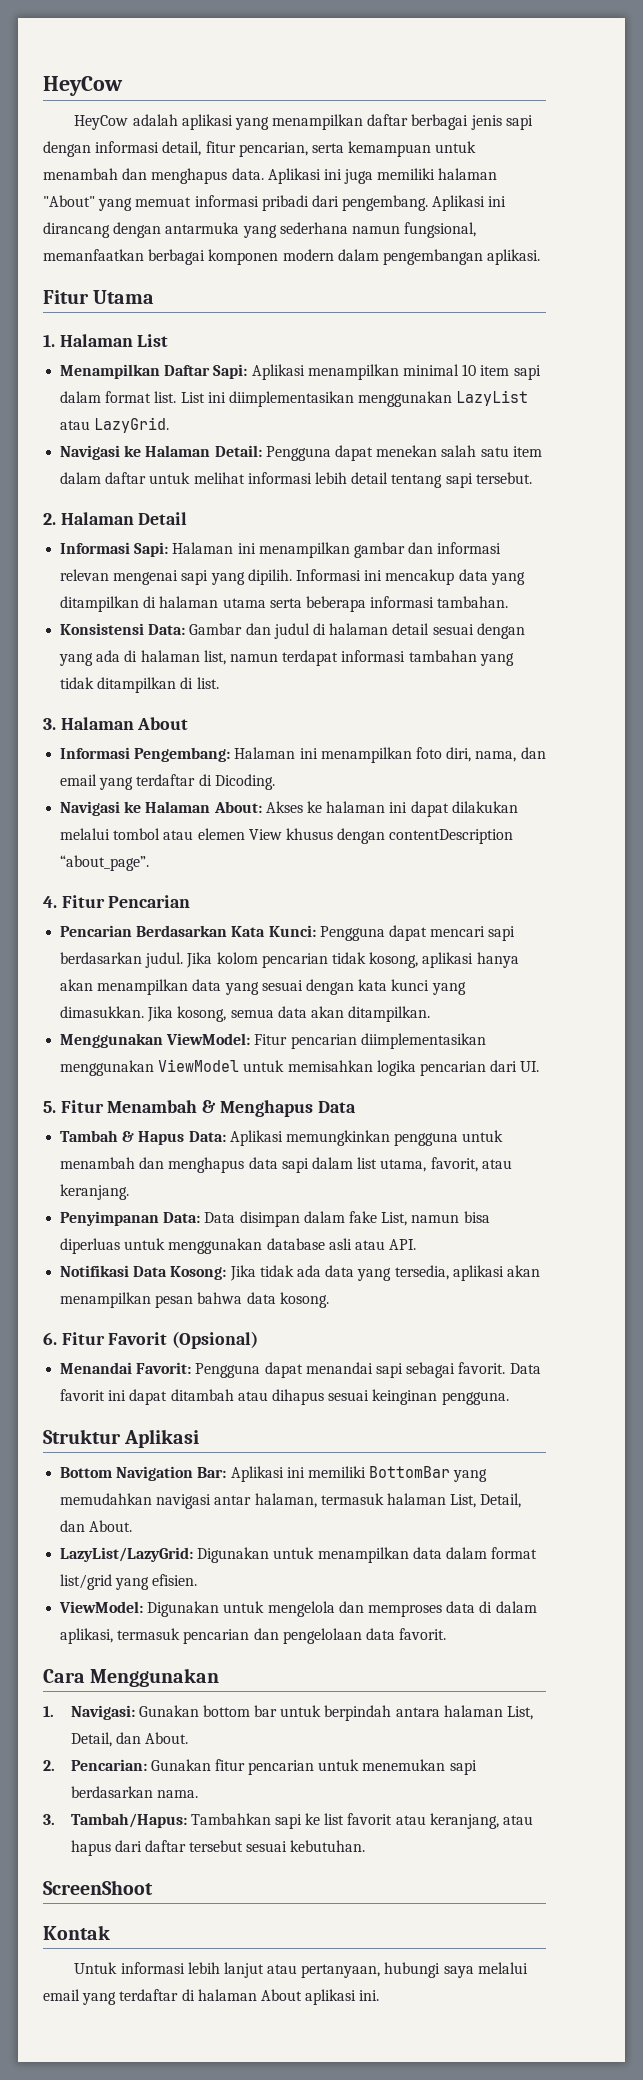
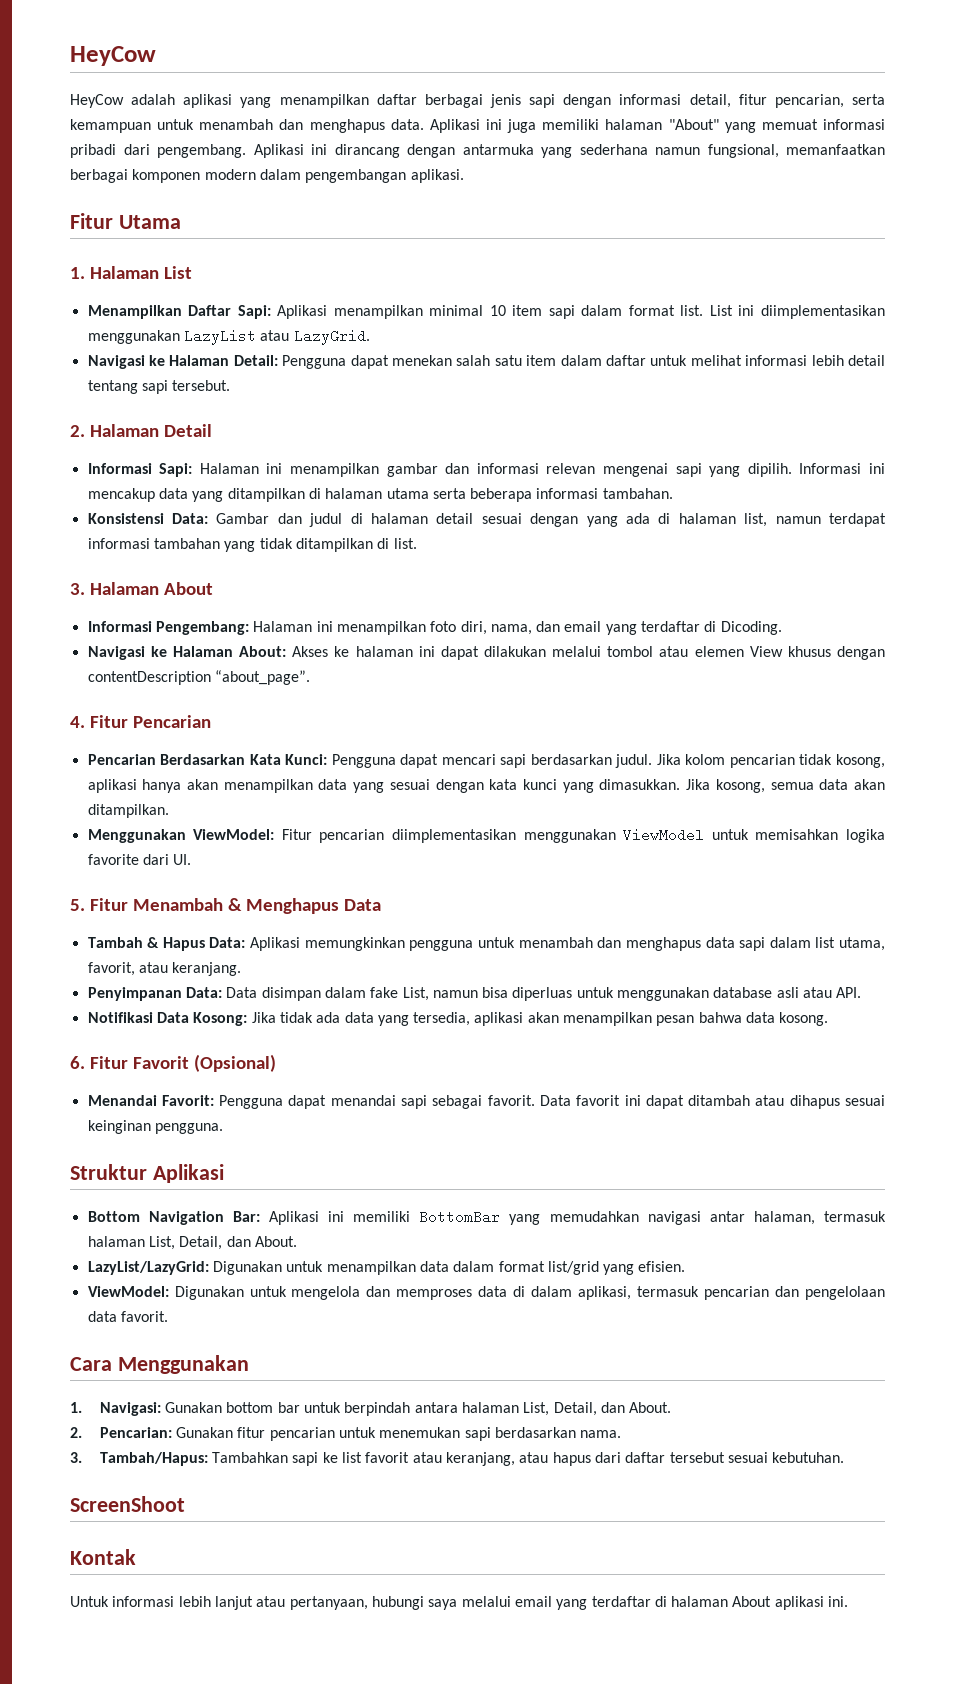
- Menggunakan ViewModel: Fitur pencarian diimplementasikan menggunakan ViewModel untuk memisahkan logika pencarian dari UI.
+ Menggunakan ViewModel: Fitur pencarian diimplementasikan menggunakan ViewModel untuk memisahkan logika favorite dari UI.

